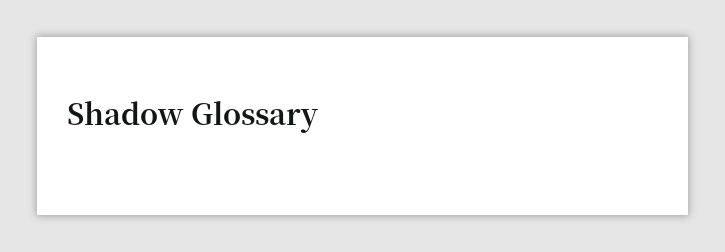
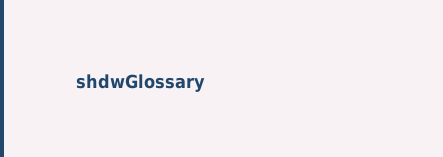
- Shadow Glossary
+ shdwGlossary

